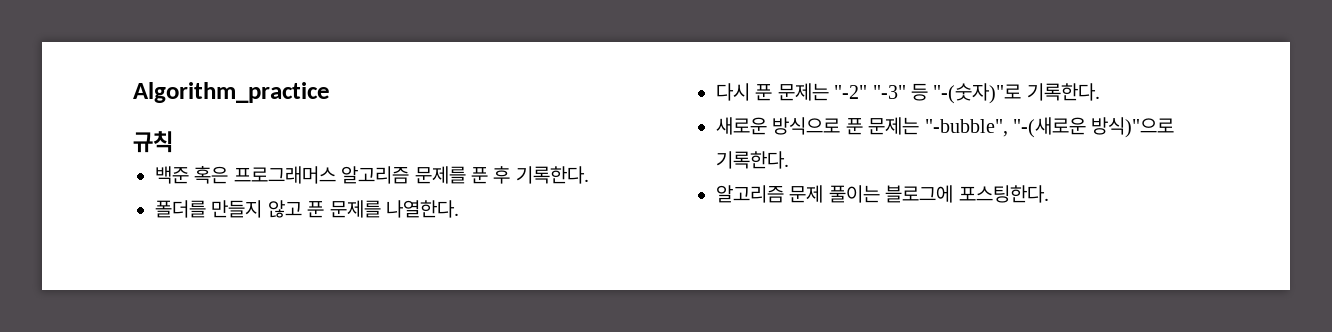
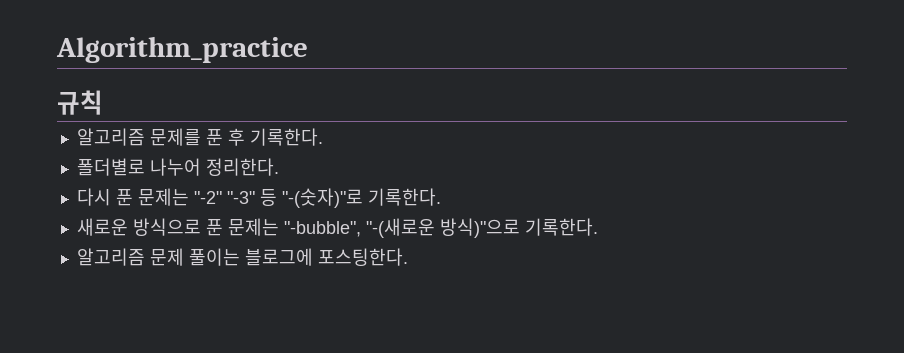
- 백준 혹은 프로그래머스 알고리즘 문제를 푼 후 기록한다.
+ 알고리즘 문제를 푼 후 기록한다.
- 폴더를 만들지 않고 푼 문제를 나열한다.
+ 폴더별로 나누어 정리한다.

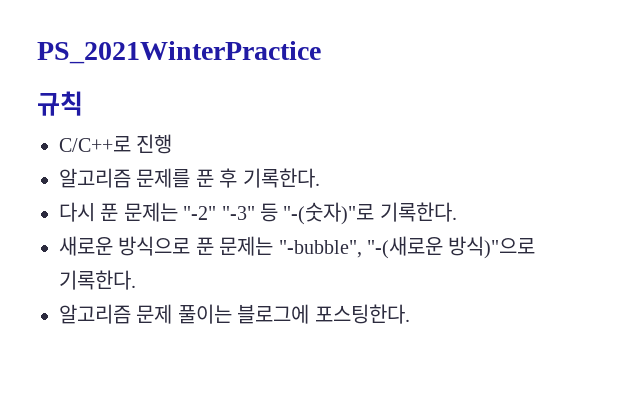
- Algorithm_practice
+ PS_2021WinterPractice
+ C/C++로 진행
- 폴더별로 나누어 정리한다.

